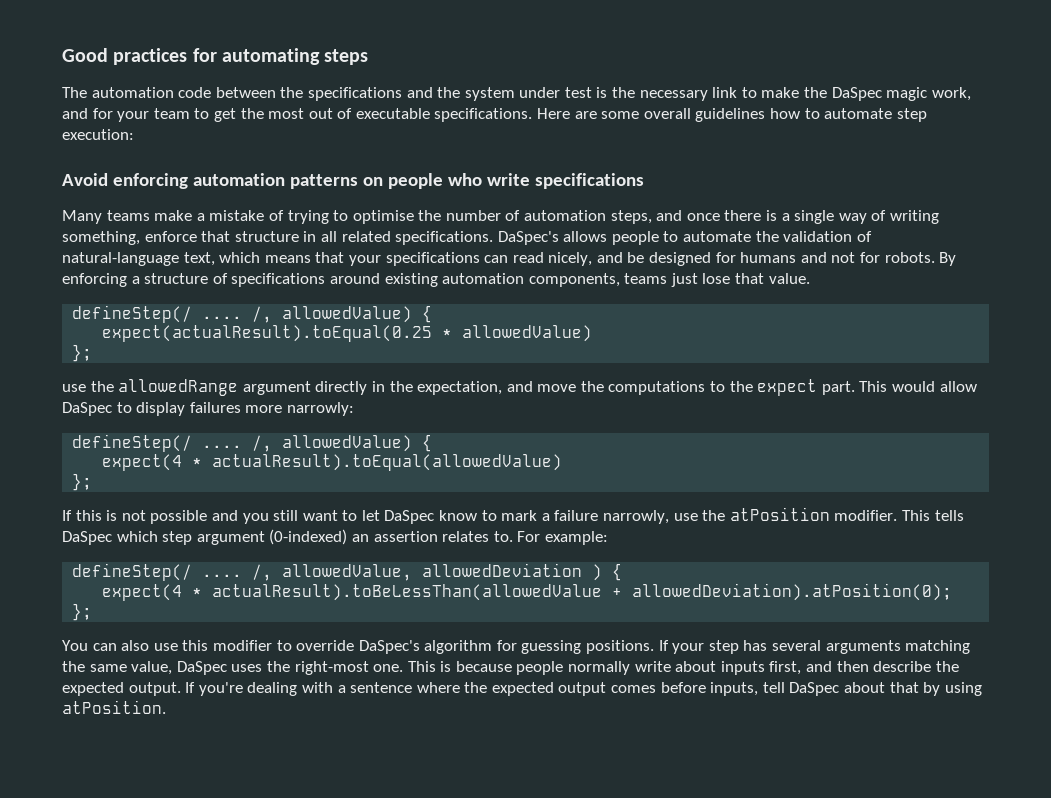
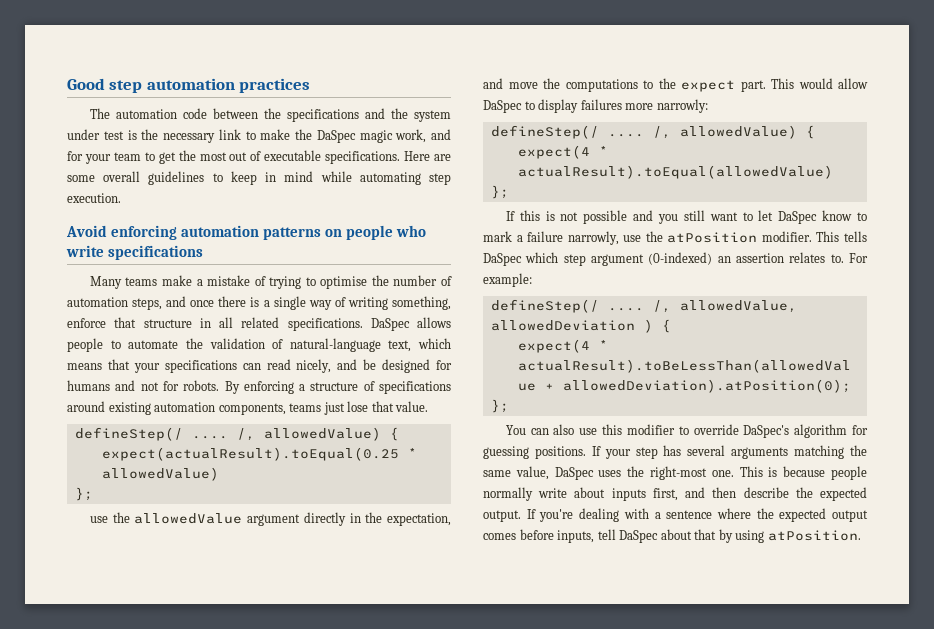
- Good practices for automating steps
+ Good step automation practices
- Here are some overall guidelines how to automate step execution:
+ Here are some overall guidelines to keep in mind while automating step execution.
- DaSpec's allows people to automate the validation of natural-language text, which means that your specifications can read nicely, and be designed for humans and not for robots.
+ DaSpec allows people to automate the validation of natural-language text, which means that your specifications can read nicely, and be designed for humans and not for robots.
- use the allowedRange argument directly in the expectation, and move the computations to the expect part.
+ use the allowedValue argument directly in the expectation, and move the computations to the expect part.

